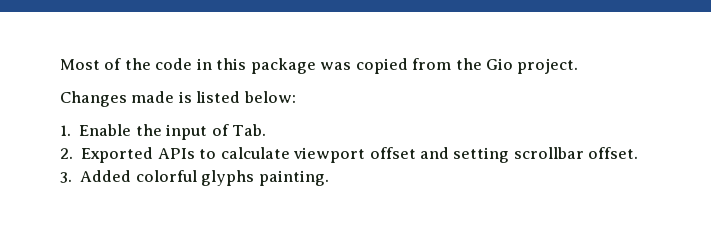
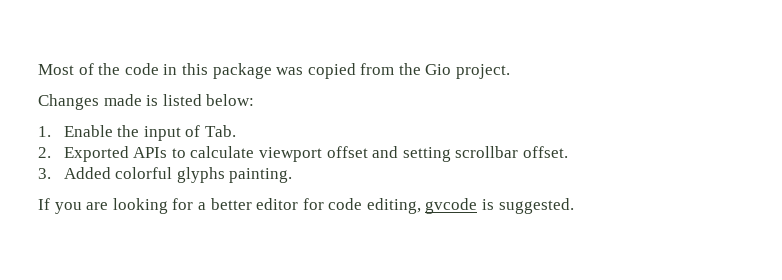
+ If you are looking for a better editor for code editing, gvcode is suggested.

